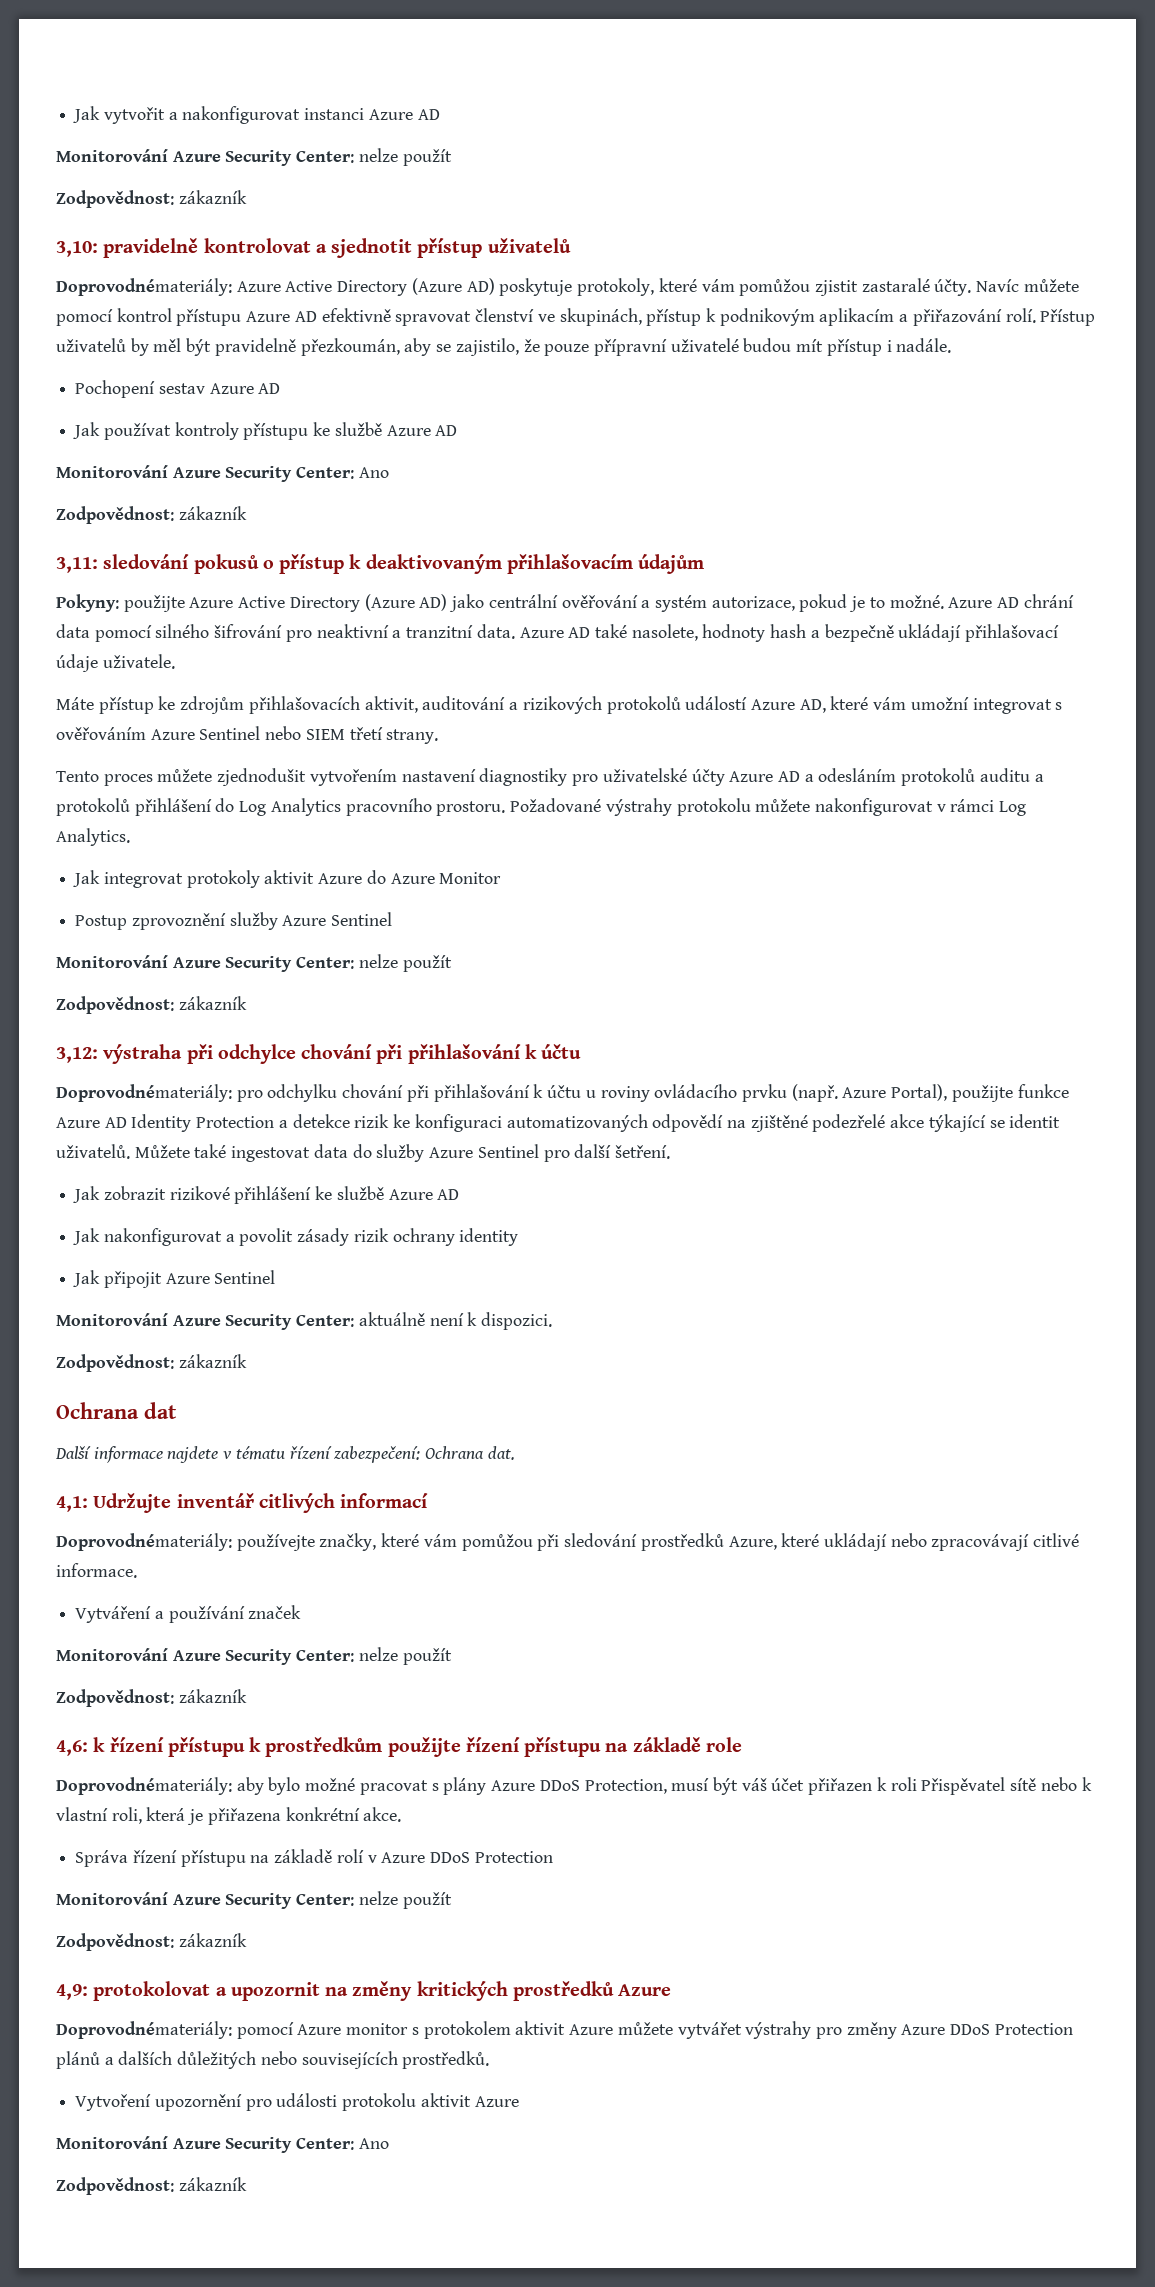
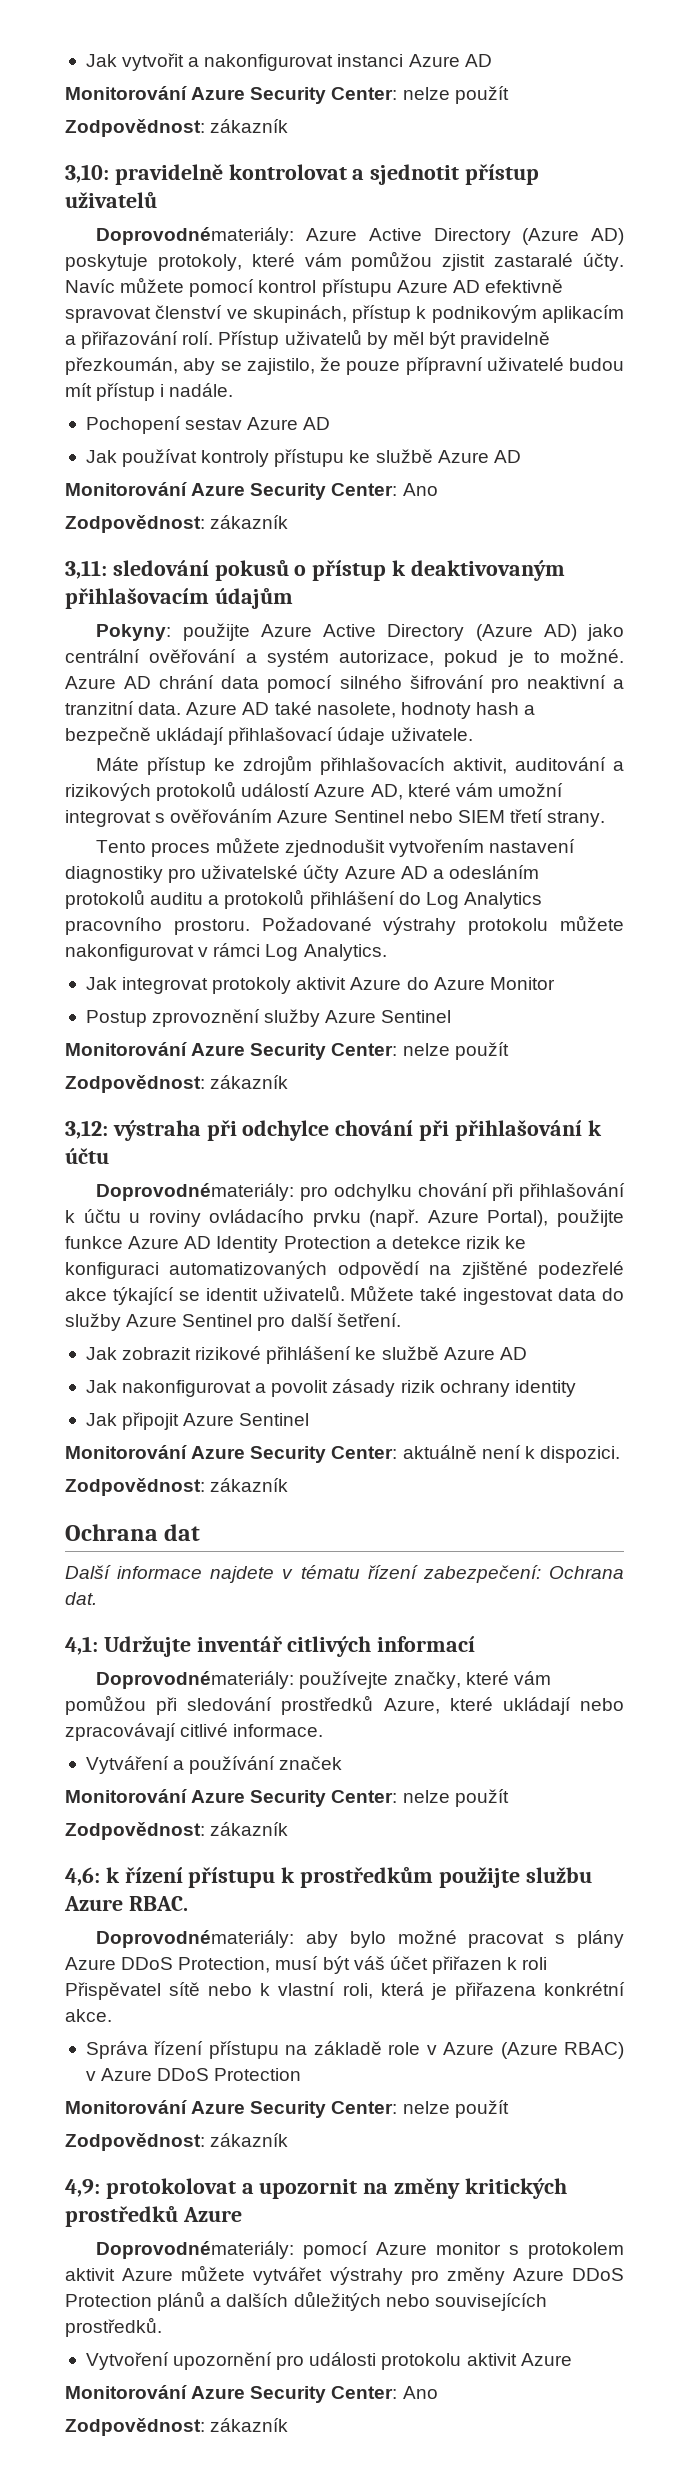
- 4,6: k řízení přístupu k prostředkům použijte řízení přístupu na základě role
+ 4,6: k řízení přístupu k prostředkům použijte službu Azure RBAC.
- Správa řízení přístupu na základě rolí v Azure DDoS Protection
+ Správa řízení přístupu na základě role v Azure (Azure RBAC) v Azure DDoS Protection

